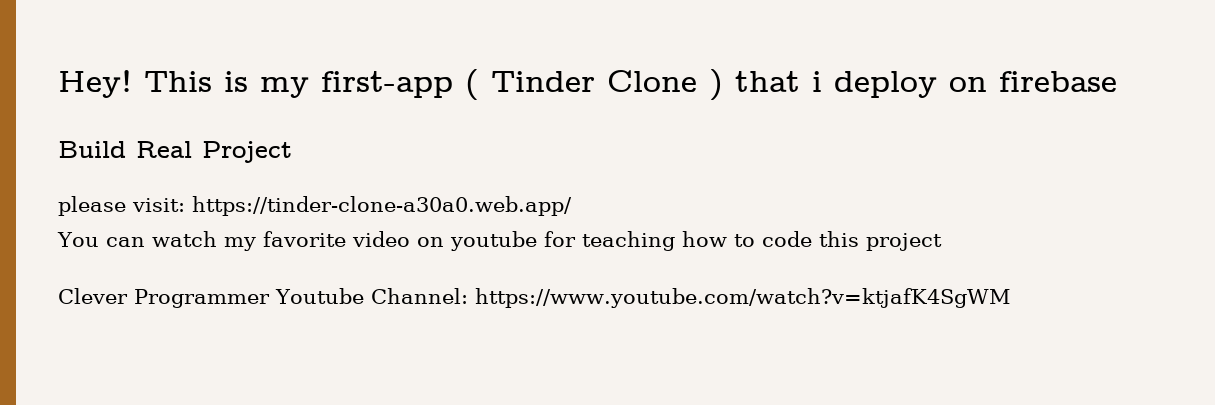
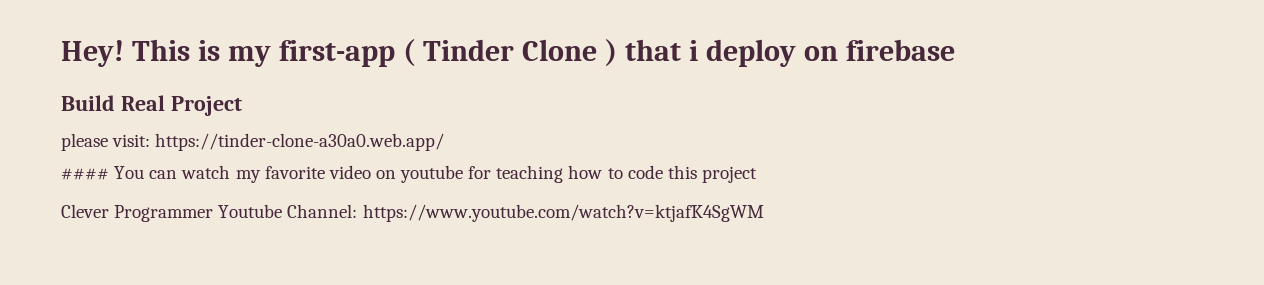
- You can watch my favorite video on youtube for teaching how to code this project
+ #### You can watch my favorite video on youtube for teaching how to code this project

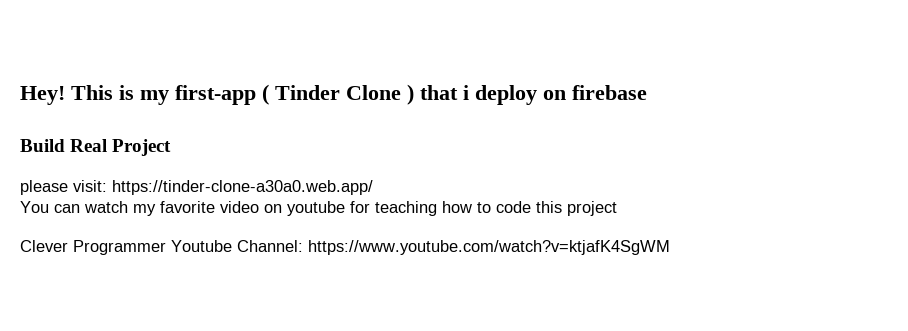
- #### You can watch my favorite video on youtube for teaching how to code this project
+ You can watch my favorite video on youtube for teaching how to code this project

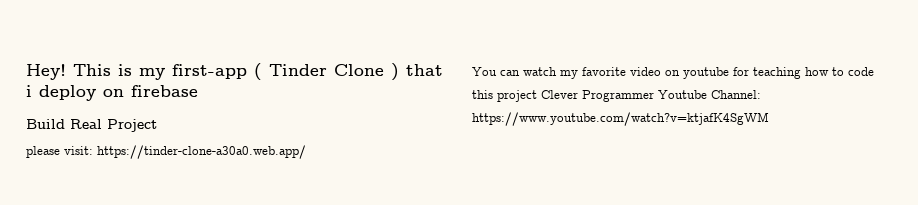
- You can watch my favorite video on youtube for teaching how to code this project
- Clever Programmer Youtube Channel: https://www.youtube.com/watch?v=ktjafK4SgWM
+ You can watch my favorite video on youtube for teaching how to code this project Clever Programmer Youtube Channel: https://www.youtube.com/watch?v=ktjafK4SgWM

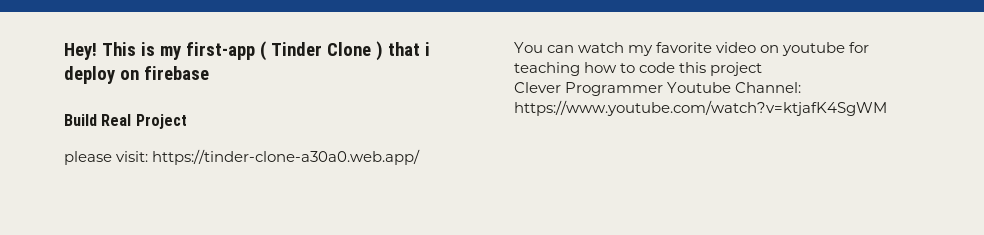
- You can watch my favorite video on youtube for teaching how to code this project Clever Programmer Youtube Channel: https://www.youtube.com/watch?v=ktjafK4SgWM
+ You can watch my favorite video on youtube for teaching how to code this project
+ Clever Programmer Youtube Channel: https://www.youtube.com/watch?v=ktjafK4SgWM

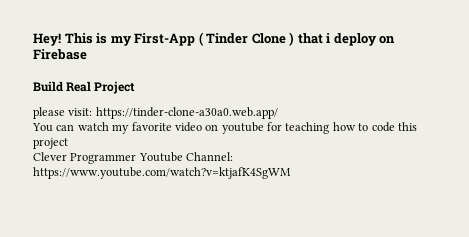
- This is my first-app ( Tinder Clone ) that i deploy on firebase
+ This is my First-App ( Tinder Clone ) that i deploy on Firebase

